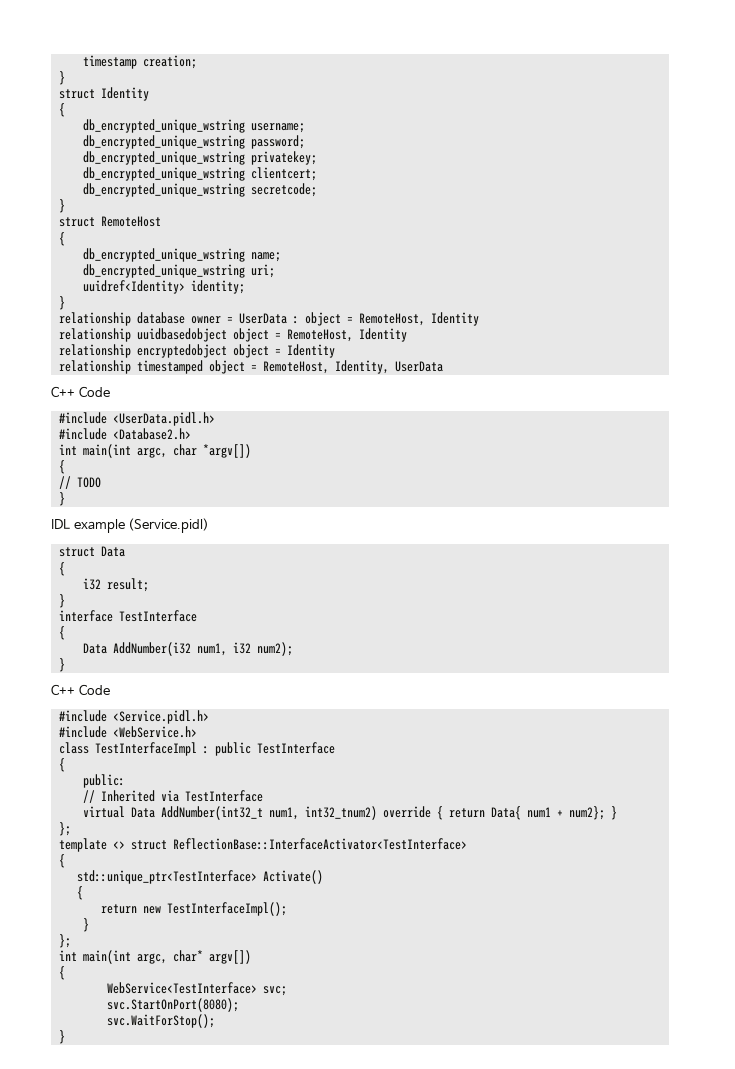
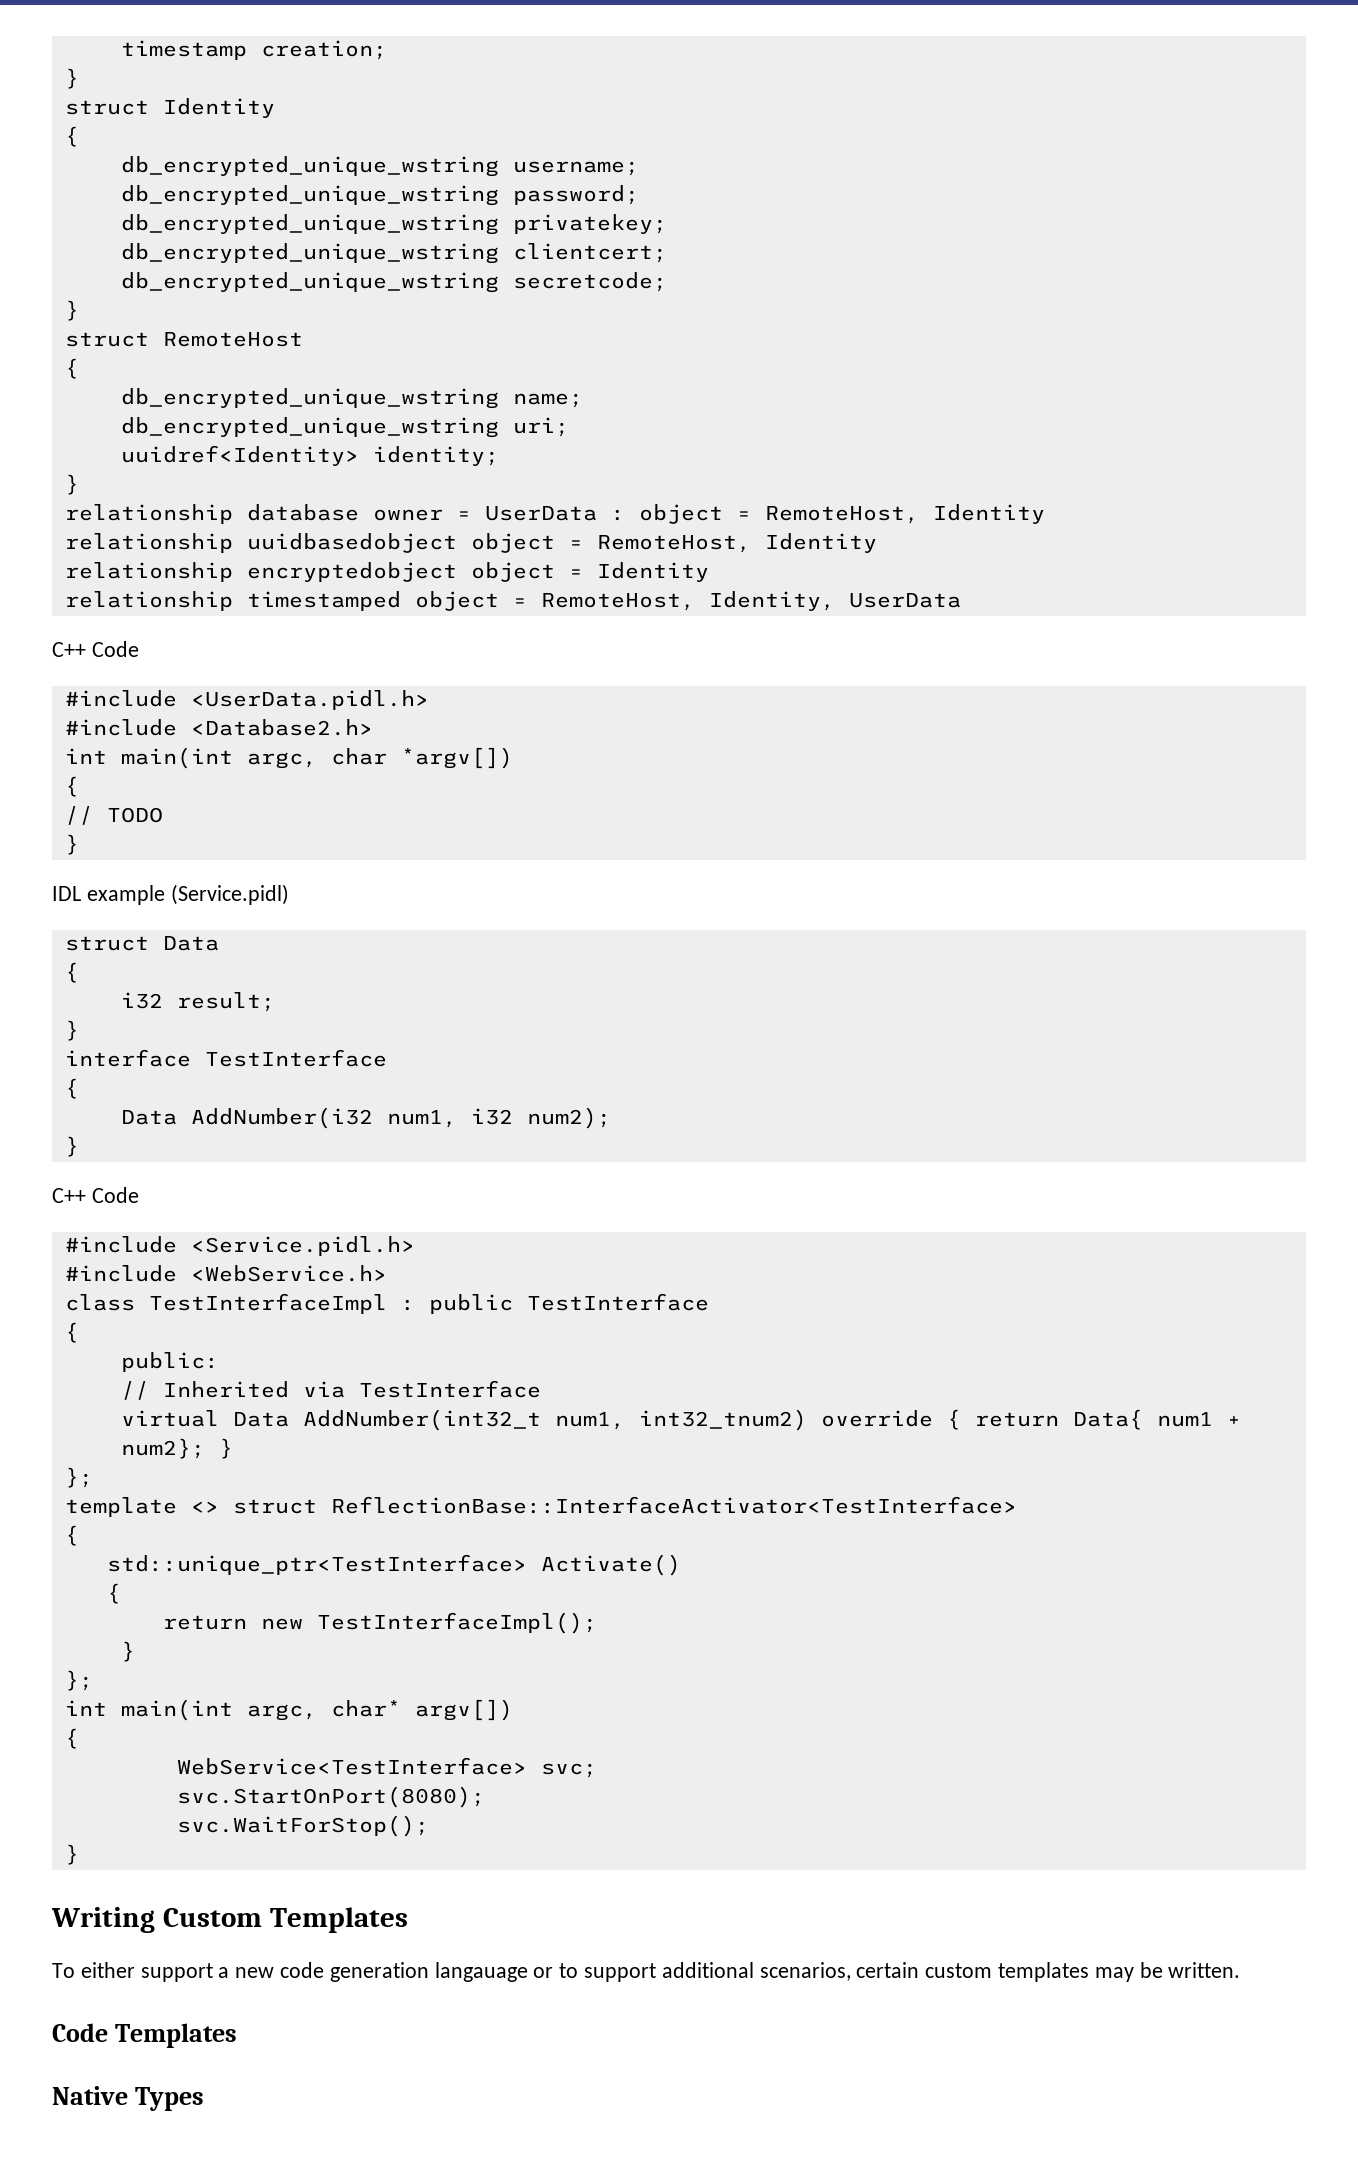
+ Writing Custom Templates
+ To either support a new code generation langauage or to support additional scenarios, certain custom templates may be written.
+ Code Templates
+ Native Types

